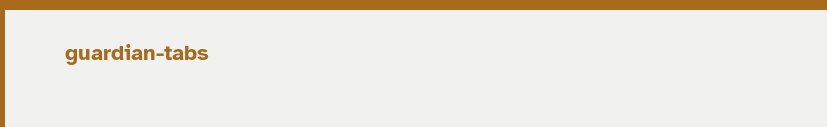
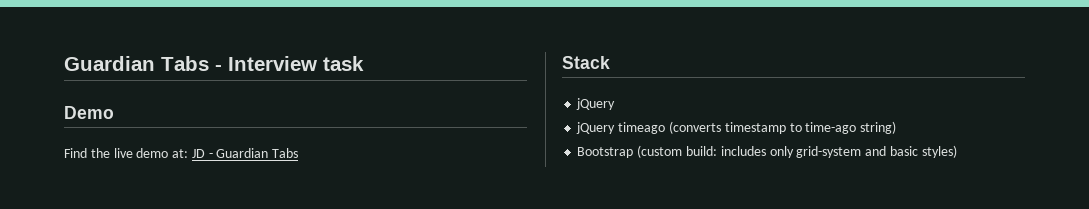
- guardian-tabs
+ Guardian Tabs - Interview task
+ Demo
+ Find the live demo at: JD - Guardian Tabs
+ Stack
+ jQuery
+ jQuery timeago (converts timestamp to time-ago string)
+ Bootstrap (custom build: includes only grid-system and basic styles)

